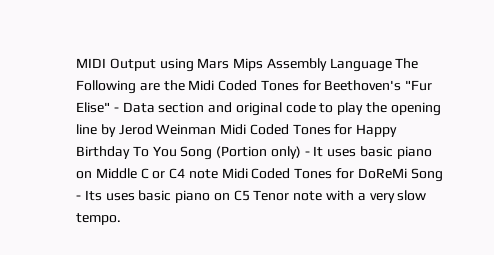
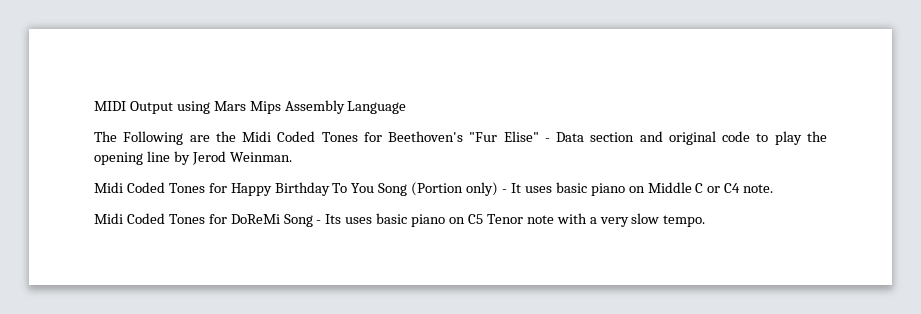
- MIDI Output using Mars Mips Assembly Language The Following are the Midi Coded Tones for Beethoven's "Fur Elise" - Data section and original code to play the opening line by Jerod Weinman Midi Coded Tones for Happy Birthday To You Song (Portion only) - It uses basic piano on Middle C or C4 note Midi Coded Tones for DoReMi Song - Its uses basic piano on C5 Tenor note with a very slow tempo.
+ MIDI Output using Mars Mips Assembly Language
+ The Following are the Midi Coded Tones for Beethoven's "Fur Elise" - Data section and original code to play the opening line by Jerod Weinman.
+ Midi Coded Tones for Happy Birthday To You Song (Portion only) - It uses basic piano on Middle C or C4 note.
+ Midi Coded Tones for DoReMi Song - Its uses basic piano on C5 Tenor note with a very slow tempo.

